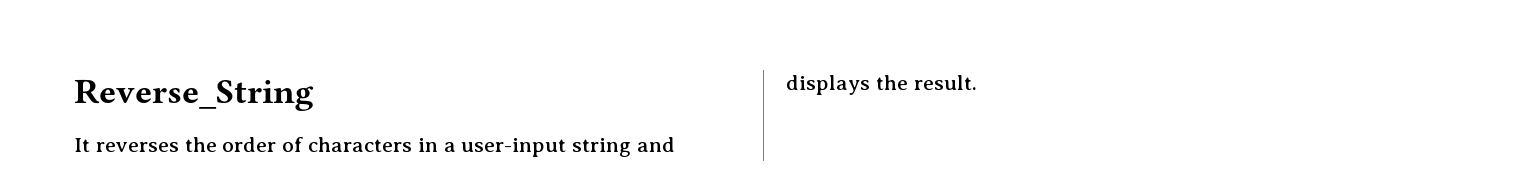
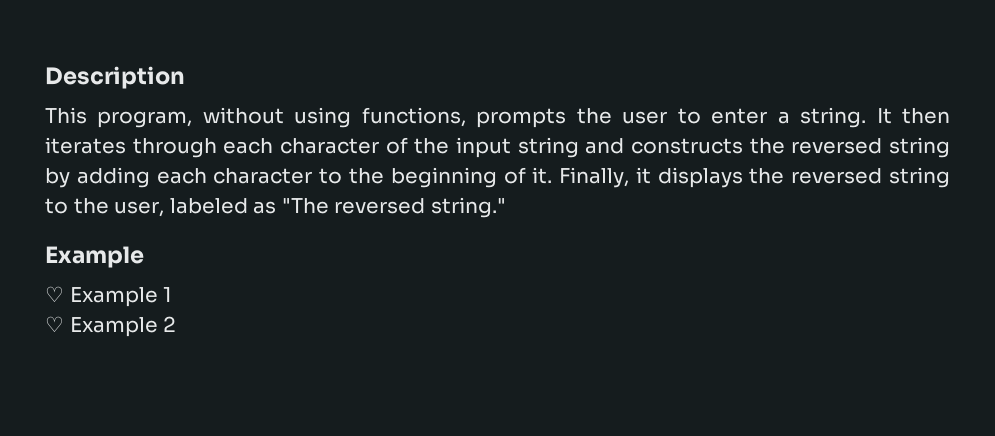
- Reverse_String
- It reverses the order of characters in a user-input string and displays the result.
+ Description
+ This program, without using functions, prompts the user to enter a string. It then iterates through each character of the input string and constructs the reversed string by adding each character to the beginning of it. Finally, it displays the reversed string to the user, labeled as "The reversed string."
+ Example
+ ♡ Example 1
+ ♡ Example 2

